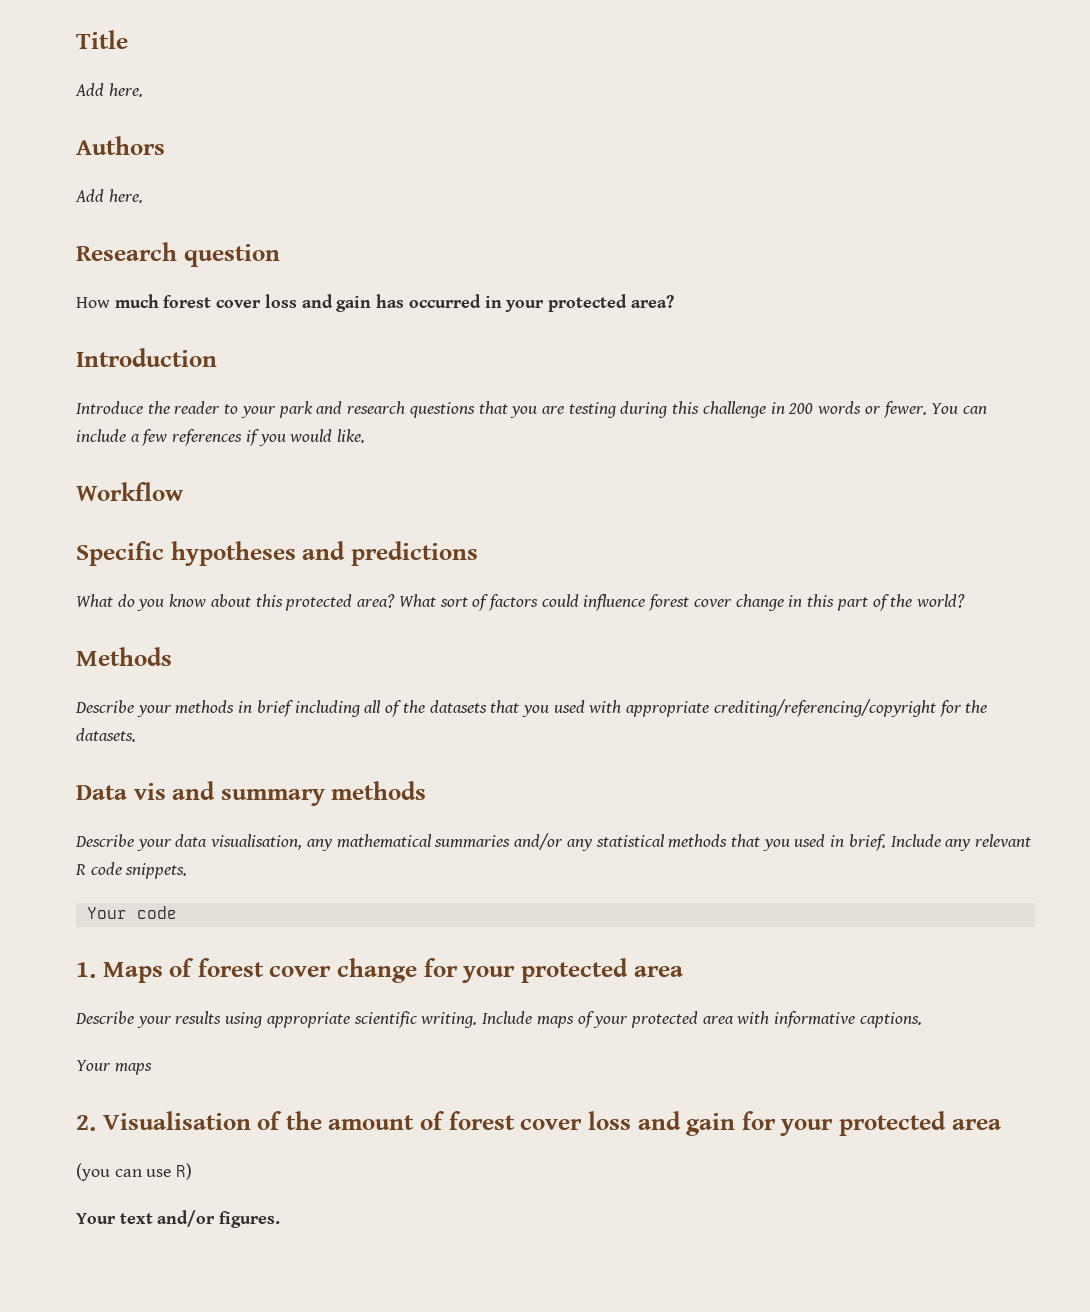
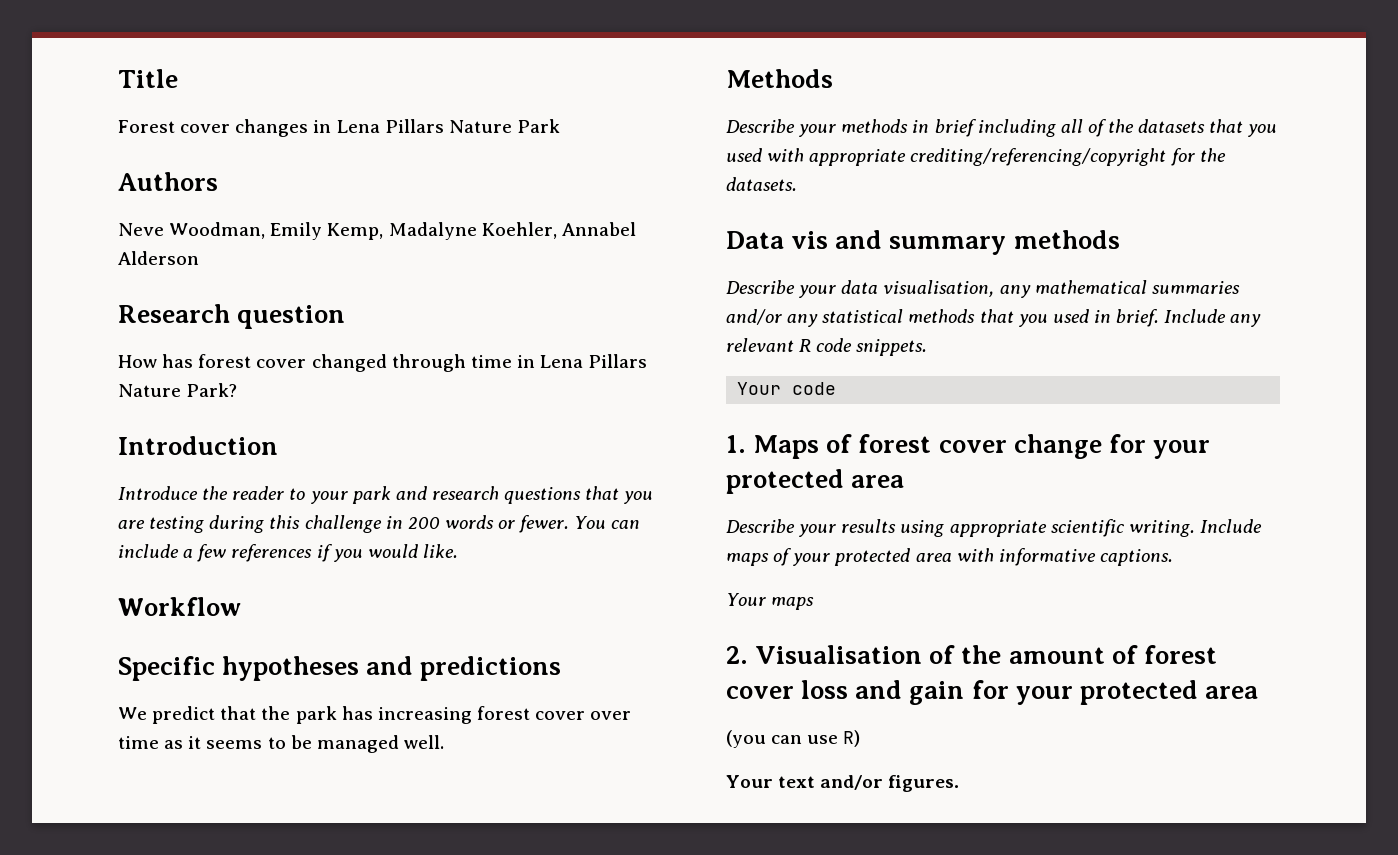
  Title
- Add here.
+ Forest cover changes in Lena Pillars Nature Park
  Authors
- Add here.
+ Neve Woodman, Emily Kemp, Madalyne Koehler, Annabel Alderson
- How much forest cover loss and gain has occurred in your protected area?
+ How has forest cover changed through time in Lena Pillars Nature Park?
- What do you know about this protected area? What sort of factors could influence forest cover change in this part of the world?
+ We predict that the park has increasing forest cover over time as it seems to be managed well.

